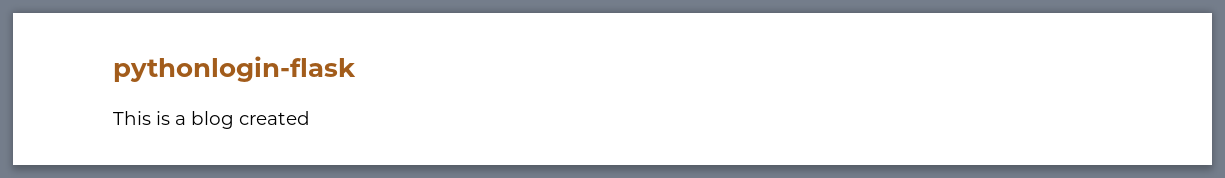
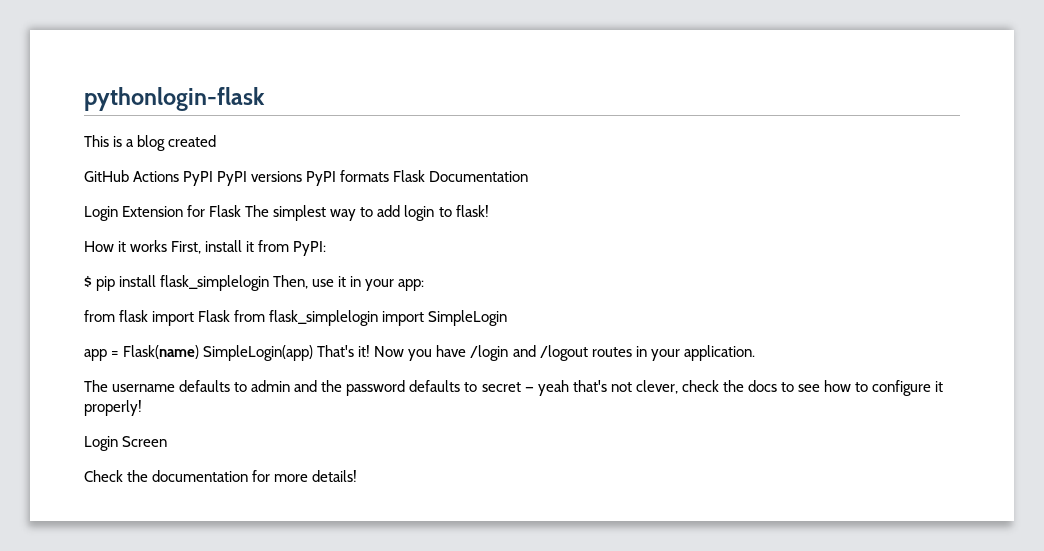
+ GitHub Actions PyPI PyPI versions PyPI formats Flask Documentation
+ Login Extension for Flask The simplest way to add login to flask!
+ How it works First, install it from PyPI:
+ $ pip install flask_simplelogin Then, use it in your app:
+ from flask import Flask from flask_simplelogin import SimpleLogin
+ app = Flask(name) SimpleLogin(app) That's it! Now you have /login and /logout routes in your application.
+ The username defaults to admin and the password defaults to secret — yeah that's not clever, check the docs to see how to configure it properly!
+ Login Screen
+ Check the documentation for more details!

